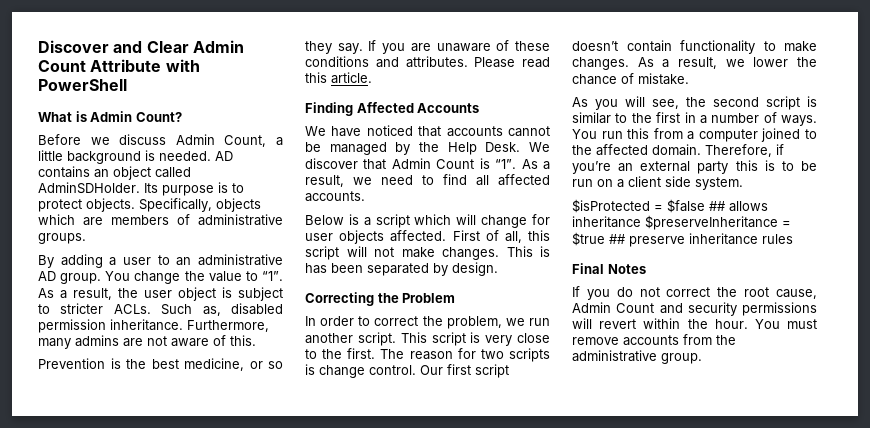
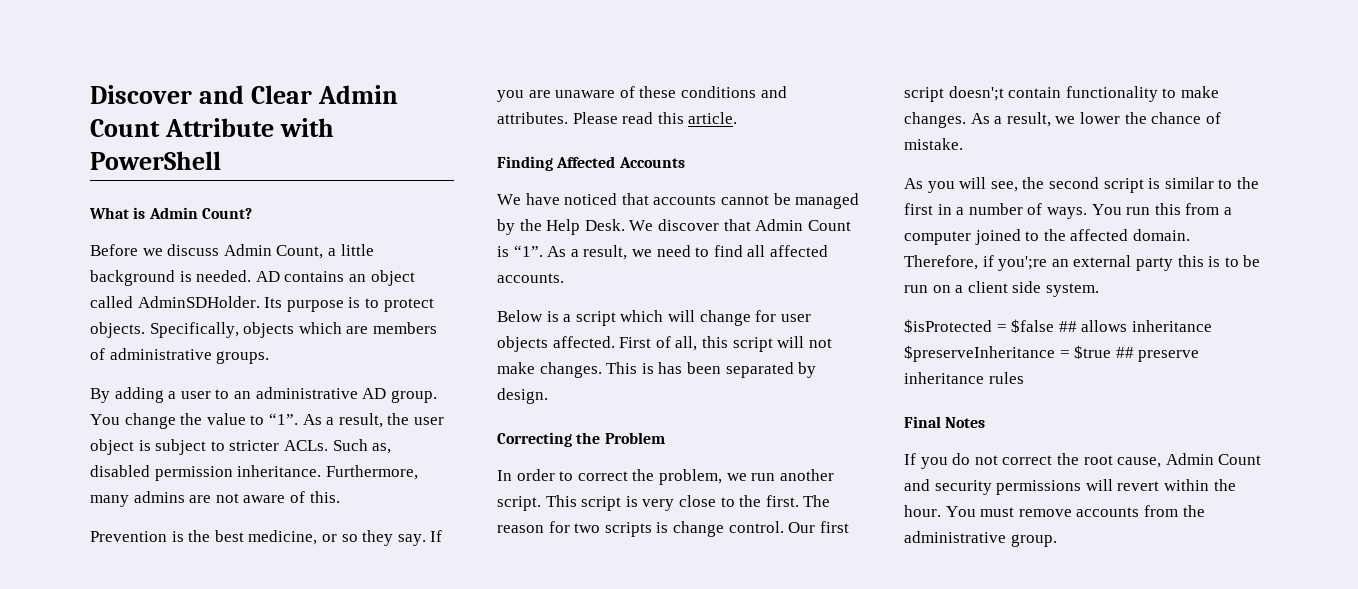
- Our first script doesn’t contain functionality to make changes.
+ Our first script doesn';t contain functionality to make changes.
- Therefore, if you’re an external party this is to be run on a client side system.
+ Therefore, if you';re an external party this is to be run on a client side system.

